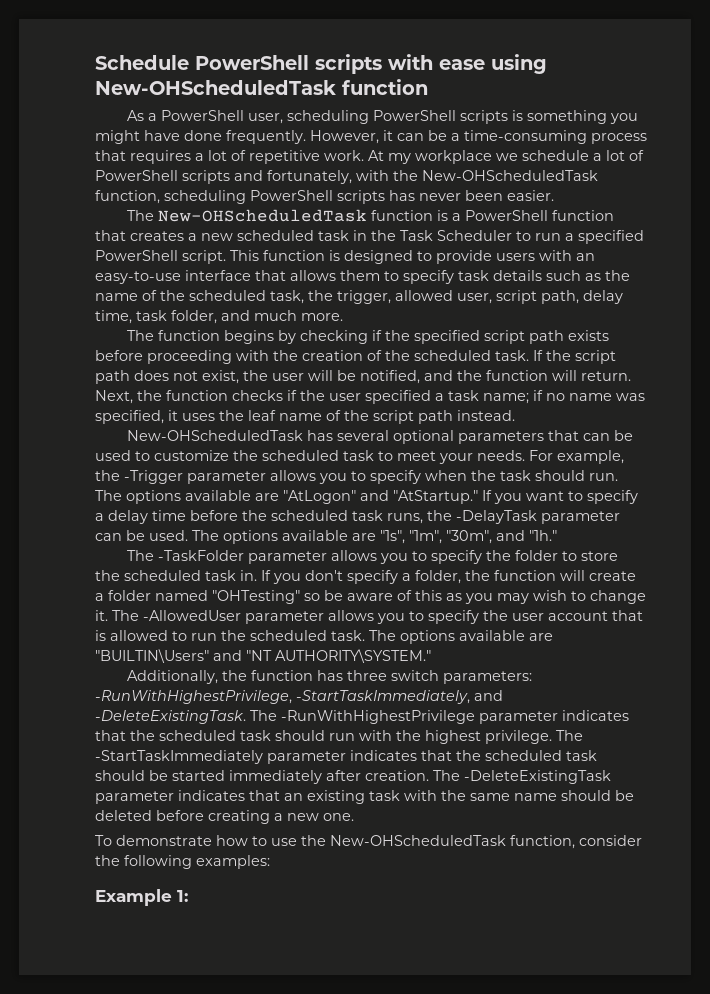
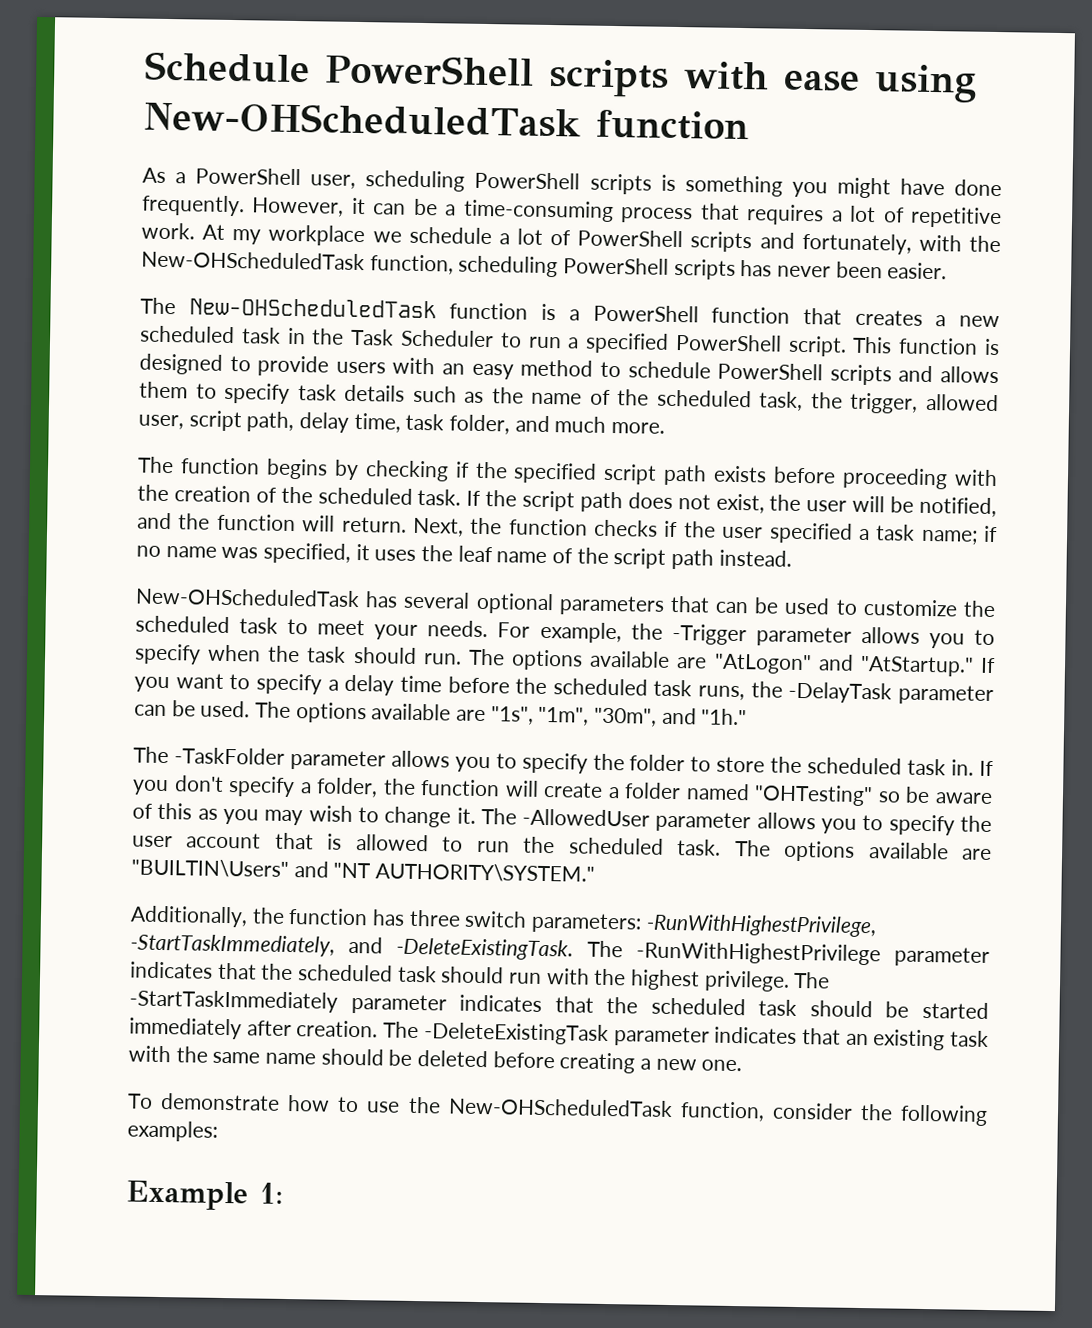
- This function is designed to provide users with an easy-to-use interface that allows them to specify task details such as the name of the scheduled task, the trigger, allowed user, script path, delay time, task folder, and much more.
+ This function is designed to provide users with an easy method to schedule PowerShell scripts and allows them to specify task details such as the name of the scheduled task, the trigger, allowed user, script path, delay time, task folder, and much more.

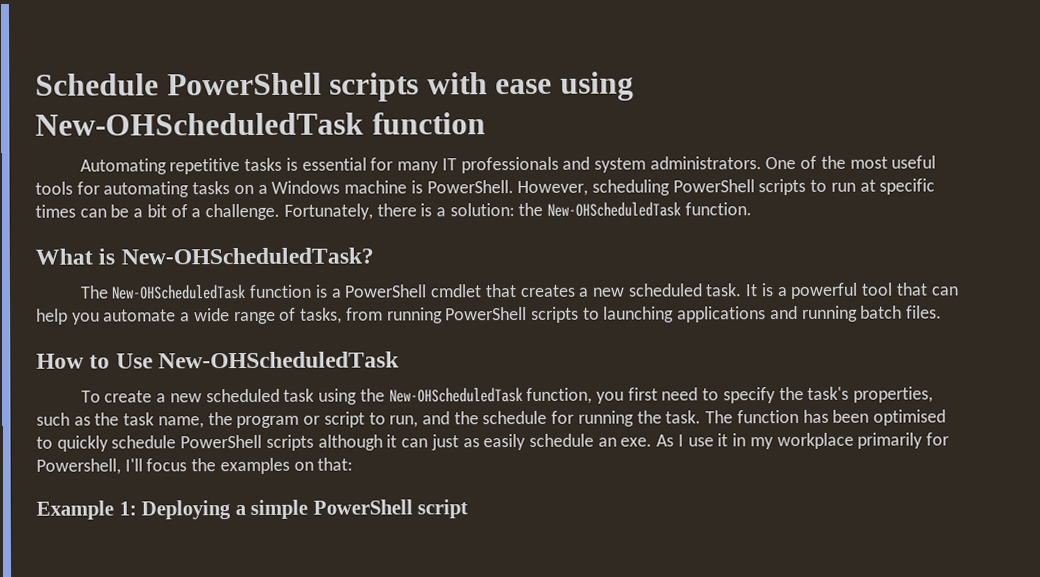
- As a PowerShell user, scheduling PowerShell scripts is something you might have done frequently. However, it can be a time-consuming process that requires a lot of repetitive work. At my workplace we schedule a lot of PowerShell scripts and fortunately, with the New-OHScheduledTask function, scheduling PowerShell scripts has never been easier.
+ Automating repetitive tasks is essential for many IT professionals and system administrators. One of the most useful tools for automating tasks on a Windows machine is PowerShell. However, scheduling PowerShell scripts to run at specific times can be a bit of a challenge. Fortunately, there is a solution: the New-OHScheduledTask function.
+ What is New-OHScheduledTask?
- The New-OHScheduledTask function is a PowerShell function that creates a new scheduled task in the Task Scheduler to run a specified PowerShell script. This function is designed to provide users with an easy method to schedule PowerShell scripts and allows them to specify task details such as the name of the scheduled task, the trigger, allowed user, script path, delay time, task folder, and much more.
- The function begins by checking if the specified script path exists before proceeding with the creation of the scheduled task. If the script path does not exist, the user will be notified, and the function will return. Next, the function checks if the user specified a task name; if no name was specified, it uses the leaf name of the script path instead.
- New-OHScheduledTask has several optional parameters that can be used to customize the scheduled task to meet your needs. For example, the -Trigger parameter allows you to specify when the task should run. The options available are "AtLogon" and "AtStartup." If you want to specify a delay time before the scheduled task runs, the -DelayTask parameter can be used. The options available are "1s", "1m", "30m", and "1h."
- The -TaskFolder parameter allows you to specify the folder to store the scheduled task in. If you don't specify a folder, the function will create a folder named "OHTesting" so be aware of this as you may wish to change it. The -AllowedUser parameter allows you to specify the user account that is allowed to run the scheduled task. The options available are "BUILTIN\Users" and "NT AUTHORITY\SYSTEM."
- Additionally, the function has three switch parameters: -RunWithHighestPrivilege, -StartTaskImmediately, and -DeleteExistingTask. The -RunWithHighestPrivilege parameter indicates that the scheduled task should run with the highest privilege. The -StartTaskImmediately parameter indicates that the scheduled task should be started immediately after creation. The -DeleteExistingTask parameter indicates that an existing task with the same name should be deleted before creating a new one.
- To demonstrate how to use the New-OHScheduledTask function, consider the following examples:
- Example 1:
+ The New-OHScheduledTask function is a PowerShell cmdlet that creates a new scheduled task. It is a powerful tool that can help you automate a wide range of tasks, from running PowerShell scripts to launching applications and running batch files.
+ How to Use New-OHScheduledTask
+ To create a new scheduled task using the New-OHScheduledTask function, you first need to specify the task's properties, such as the task name, the program or script to run, and the schedule for running the task. The function has been optimised to quickly schedule PowerShell scripts although it can just as easily schedule an exe. As I use it in my workplace primarily for Powershell, I'll focus the examples on that:
+ Example 1: Deploying a simple PowerShell script

